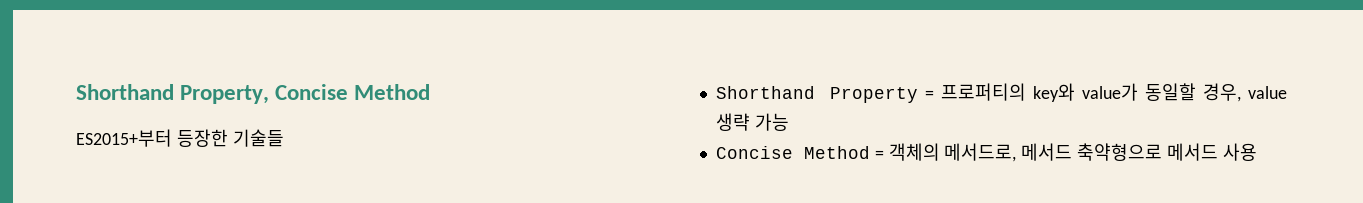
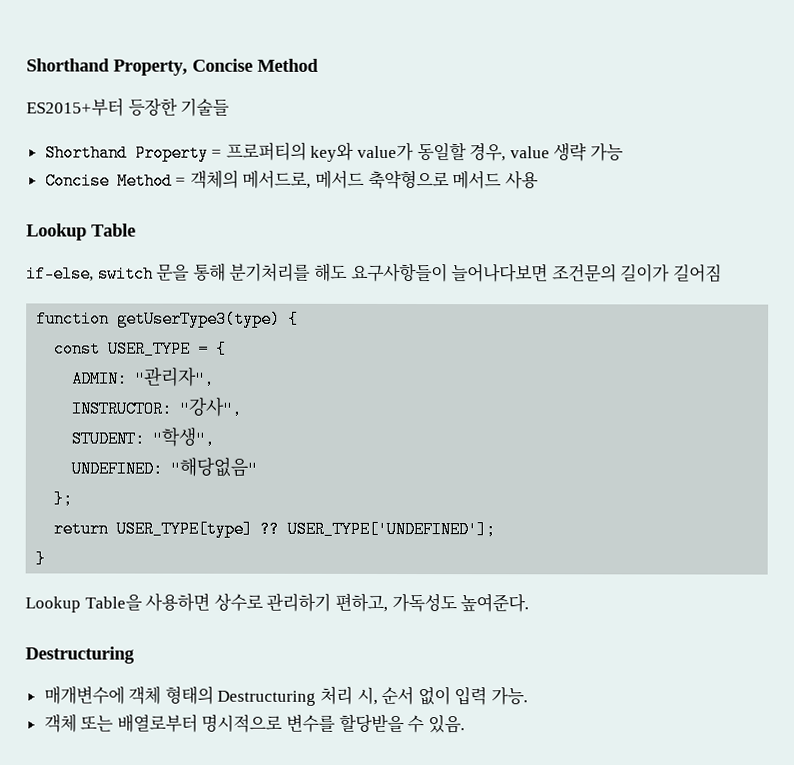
+ Lookup Table
+ if-else, switch 문을 통해 분기처리를 해도 요구사항들이 늘어나다보면 조건문의 길이가 길어짐
+ function getUserType3(type) {
+ const USER_TYPE = {
+ ADMIN: "관리자",
+ INSTRUCTOR: "강사",
+ STUDENT: "학생",
+ UNDEFINED: "해당없음"
+ };
+ return USER_TYPE[type] ?? USER_TYPE['UNDEFINED'];
+ }
+ Lookup Table을 사용하면 상수로 관리하기 편하고, 가독성도 높여준다.
+ Destructuring
+ 매개변수에 객체 형태의 Destructuring 처리 시, 순서 없이 입력 가능.
+ 객체 또는 배열로부터 명시적으로 변수를 할당받을 수 있음.

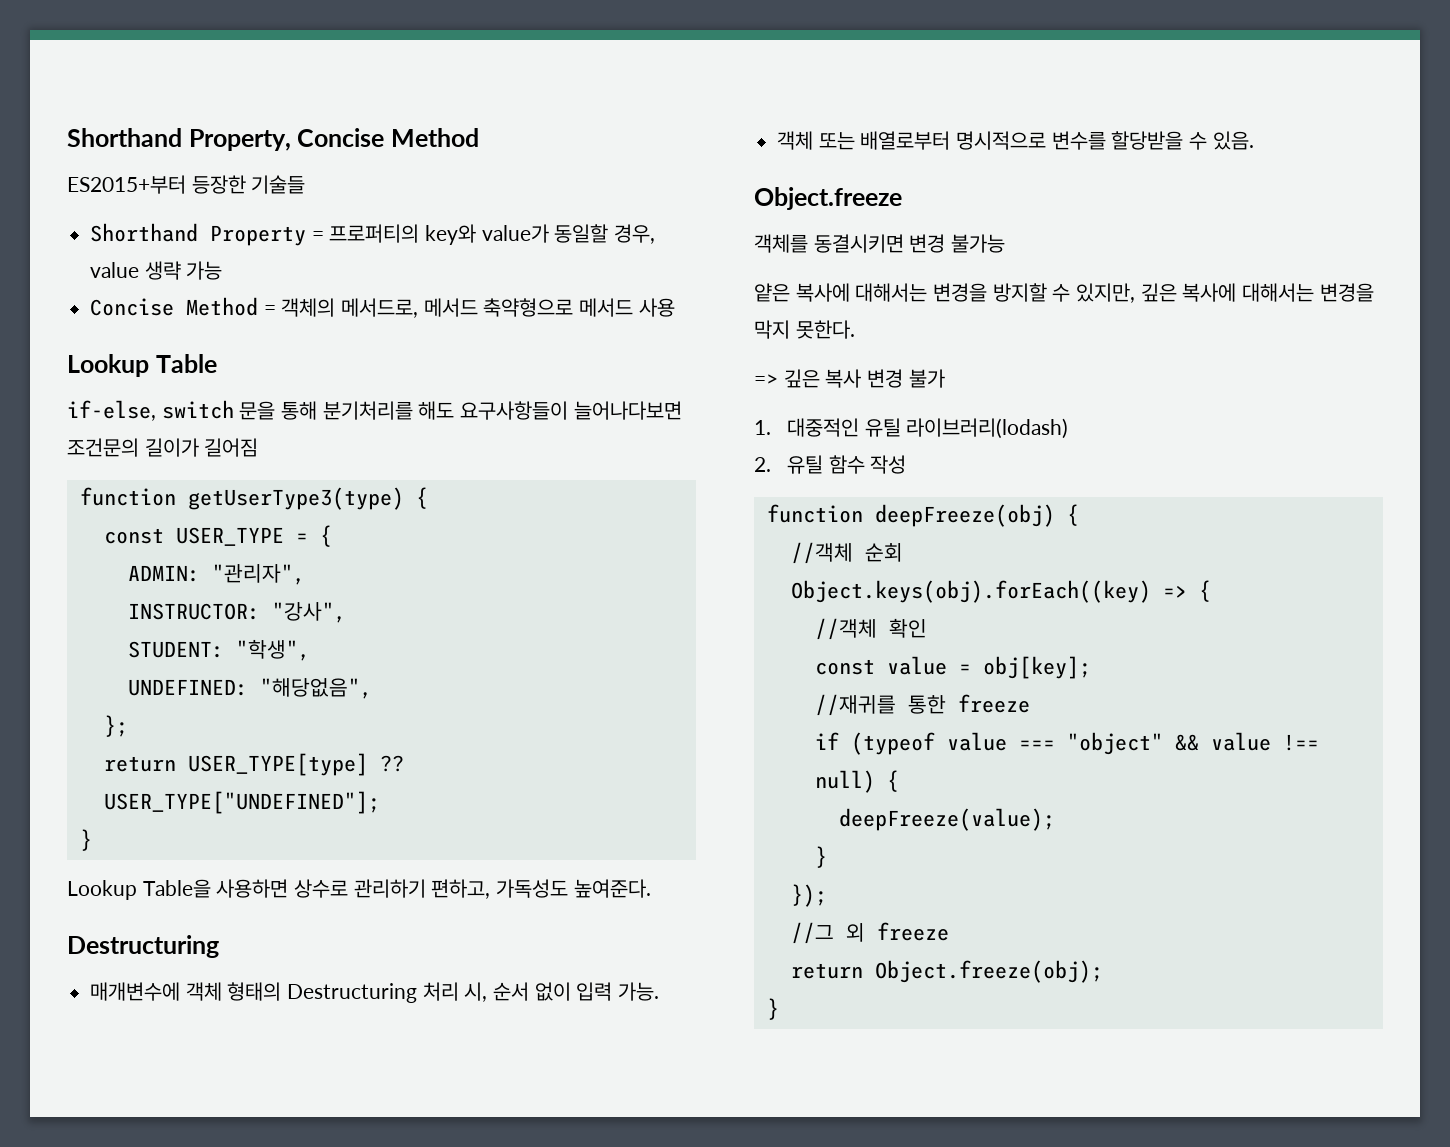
- UNDEFINED: "해당없음"
+ UNDEFINED: "해당없음",
- USER_TYPE['UNDEFINED'];
+ USER_TYPE["UNDEFINED"];
+ Object.freeze
+ 객체를 동결시키면 변경 불가능
+ 얕은 복사에 대해서는 변경을 방지할 수 있지만, 깊은 복사에 대해서는 변경을 막지 못한다.
+ => 깊은 복사 변경 불가
+ 1. 대중적인 유틸 라이브러리(lodash)
+ 2. 유틸 함수 작성
+ function deepFreeze(obj) {
+ //객체 순회
+ Object.keys(obj).forEach((key) => {
+ //객체 확인
+ const value = obj[key];
+ //재귀를 통한 freeze
+ if (typeof value === "object" && value !== null) {
+ deepFreeze(value);
+ }
+ });
+ //그 외 freeze
+ return Object.freeze(obj);
+ }

